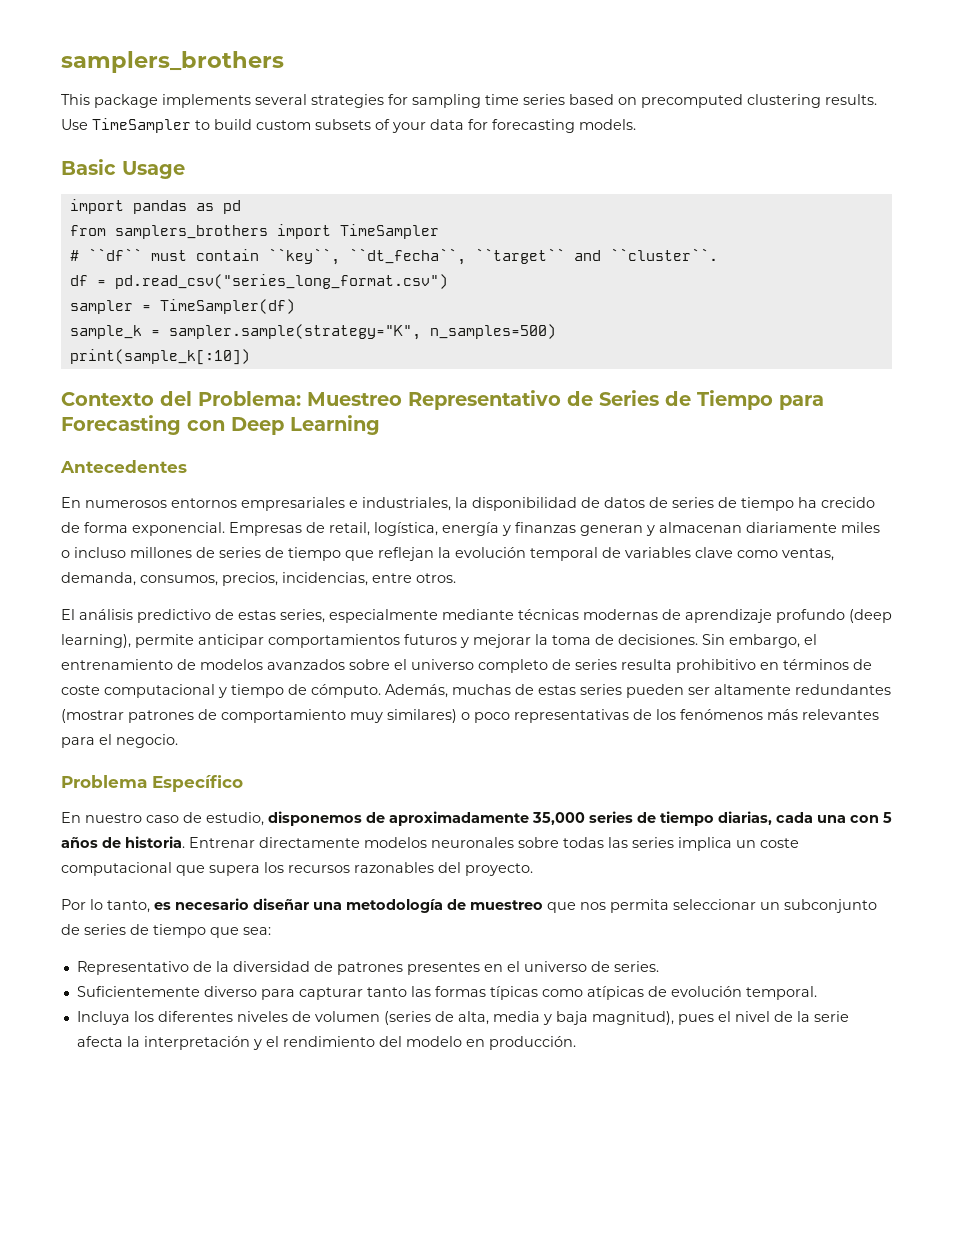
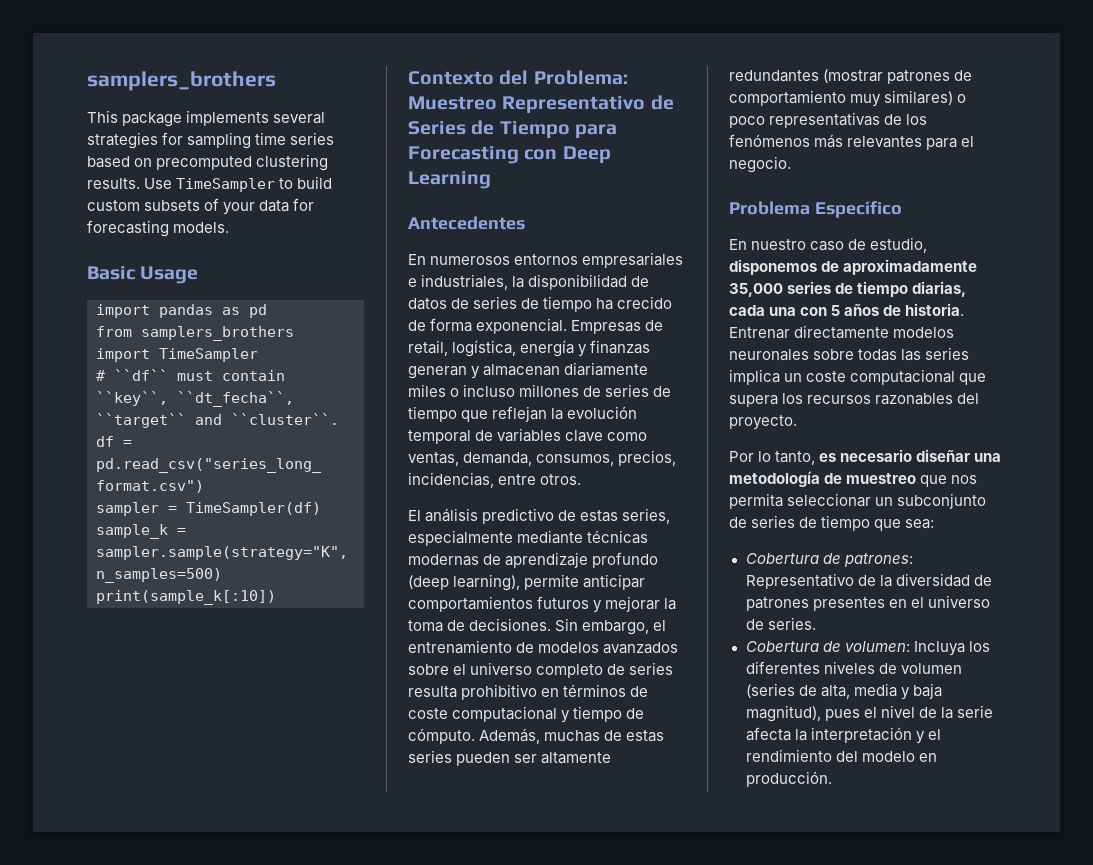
- Representativo de la diversidad de patrones presentes en el universo de series.
+ Cobertura de patrones: Representativo de la diversidad de patrones presentes en el universo de series.
- Suficientemente diverso para capturar tanto las formas típicas como atípicas de evolución temporal.
- Incluya los diferentes niveles de volumen (series de alta, media y baja magnitud), pues el nivel de la serie afecta la interpretación y el rendimiento del modelo en producción.
+ Cobertura de volumen: Incluya los diferentes niveles de volumen (series de alta, media y baja magnitud), pues el nivel de la serie afecta la interpretación y el rendimiento del modelo en producción.

